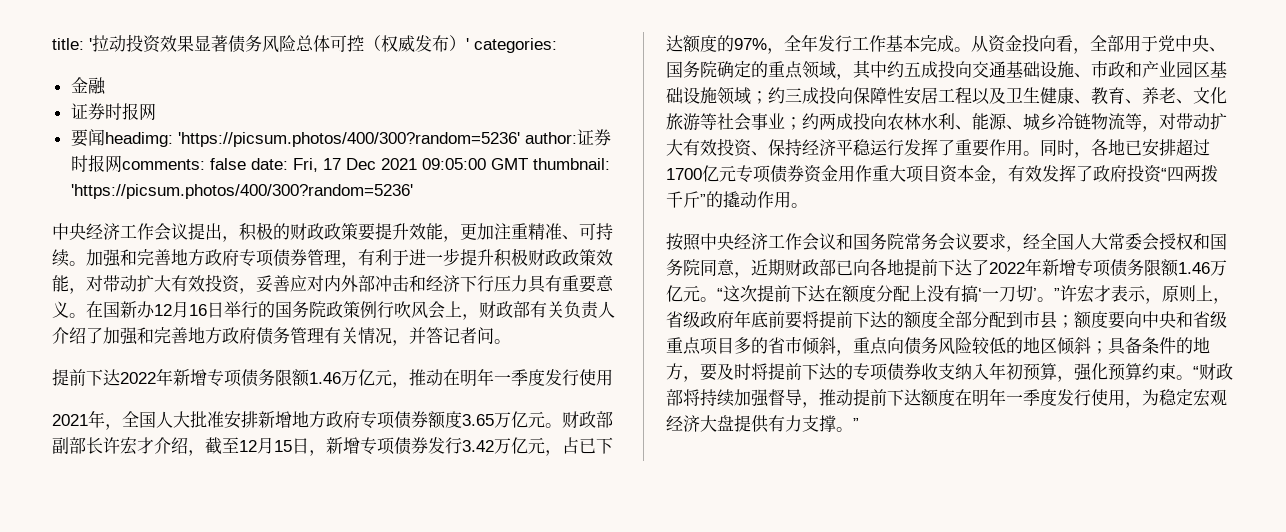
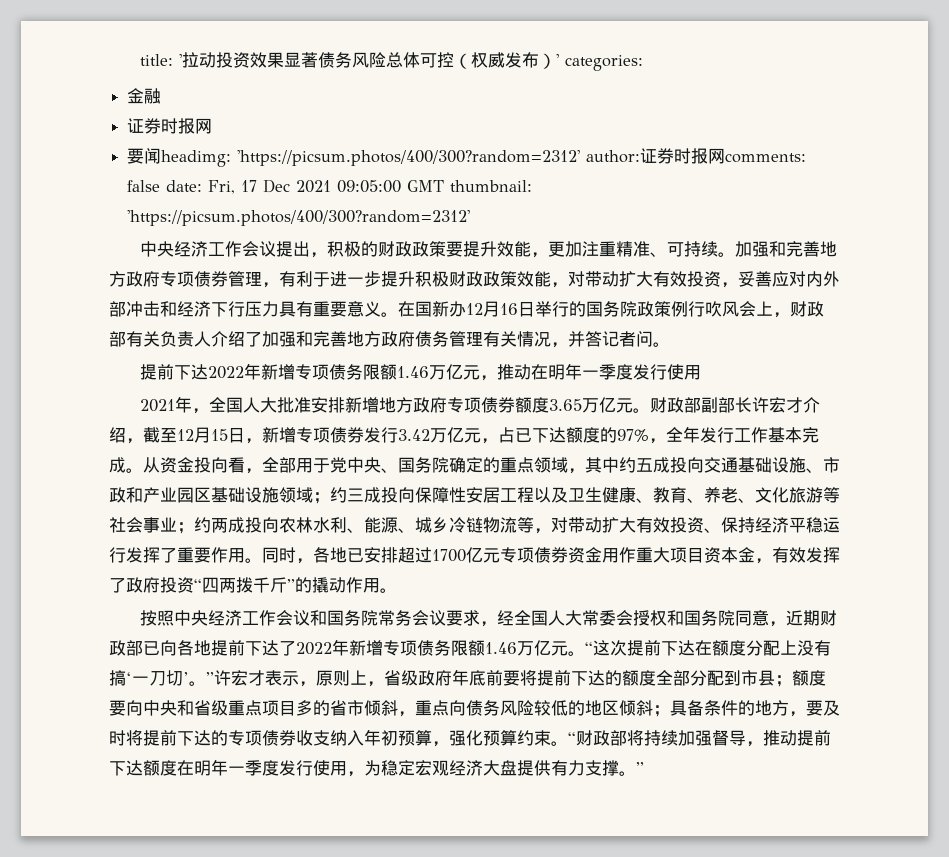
- 要闻headimg: 'https://picsum.photos/400/300?random=5236' author:证券时报网comments: false date: Fri, 17 Dec 2021 09:05:00 GMT thumbnail: 'https://picsum.photos/400/300?random=5236'
+ 要闻headimg: 'https://picsum.photos/400/300?random=2312' author:证券时报网comments: false date: Fri, 17 Dec 2021 09:05:00 GMT thumbnail: 'https://picsum.photos/400/300?random=2312'

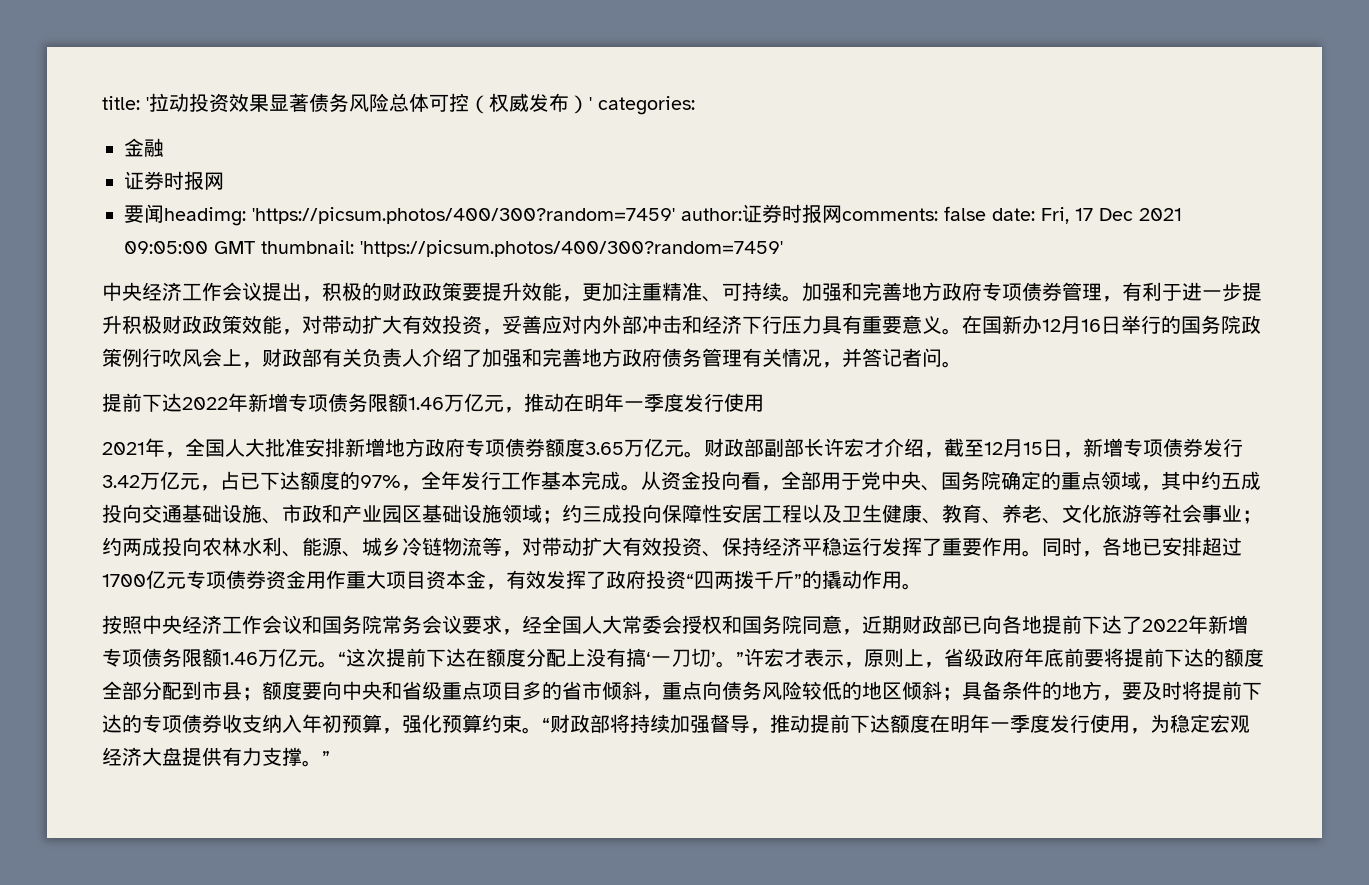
- 要闻headimg: 'https://picsum.photos/400/300?random=2312' author:证券时报网comments: false date: Fri, 17 Dec 2021 09:05:00 GMT thumbnail: 'https://picsum.photos/400/300?random=2312'
+ 要闻headimg: 'https://picsum.photos/400/300?random=7459' author:证券时报网comments: false date: Fri, 17 Dec 2021 09:05:00 GMT thumbnail: 'https://picsum.photos/400/300?random=7459'

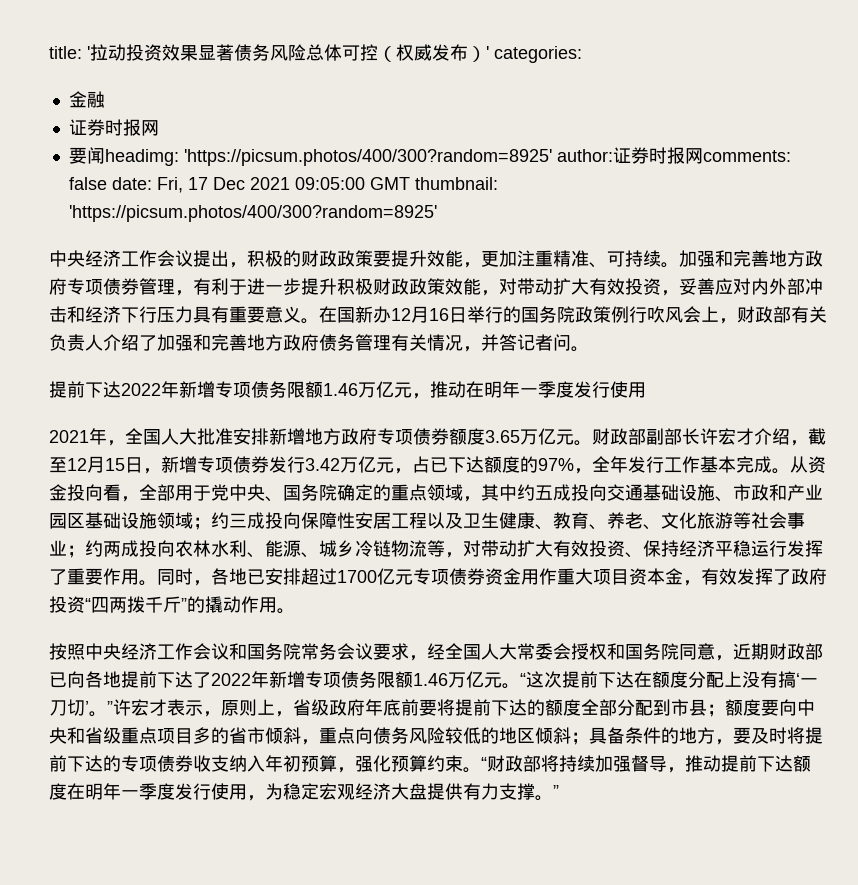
- 要闻headimg: 'https://picsum.photos/400/300?random=7459' author:证券时报网comments: false date: Fri, 17 Dec 2021 09:05:00 GMT thumbnail: 'https://picsum.photos/400/300?random=7459'
+ 要闻headimg: 'https://picsum.photos/400/300?random=8925' author:证券时报网comments: false date: Fri, 17 Dec 2021 09:05:00 GMT thumbnail: 'https://picsum.photos/400/300?random=8925'

